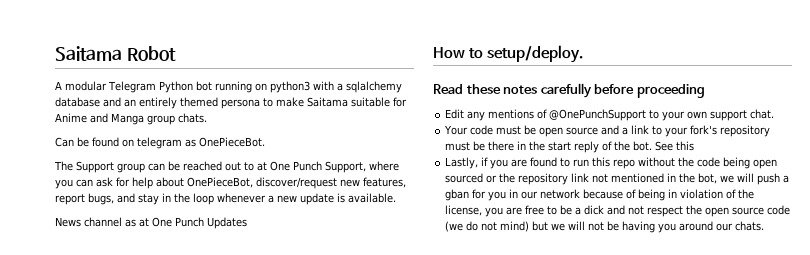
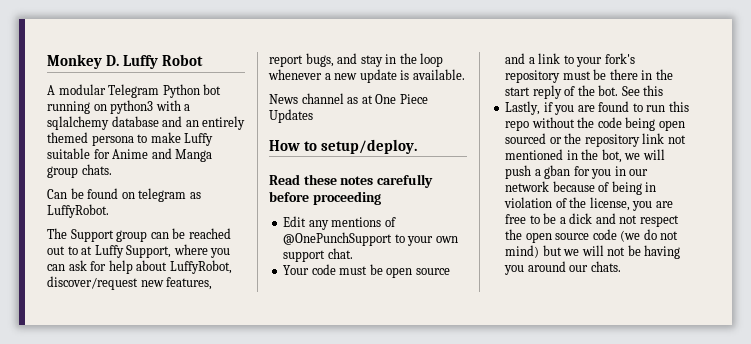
- Saitama Robot
+ Monkey D. Luffy Robot
- A modular Telegram Python bot running on python3 with a sqlalchemy database and an entirely themed persona to make Saitama suitable for Anime and Manga group chats.
+ A modular Telegram Python bot running on python3 with a sqlalchemy database and an entirely themed persona to make Luffy suitable for Anime and Manga group chats.
- Can be found on telegram as OnePieceBot.
+ Can be found on telegram as LuffyRobot.
- The Support group can be reached out to at One Punch Support, where you can ask for help about OnePieceBot, discover/request new features, report bugs, and stay in the loop whenever a new update is available.
+ The Support group can be reached out to at Luffy Support, where you can ask for help about LuffyRobot, discover/request new features, report bugs, and stay in the loop whenever a new update is available.
- News channel as at One Punch Updates
+ News channel as at One Piece Updates

